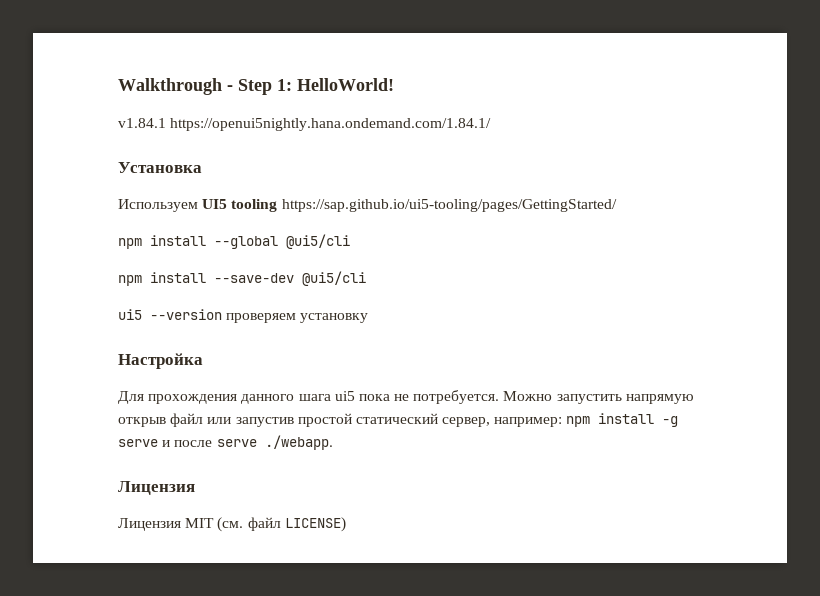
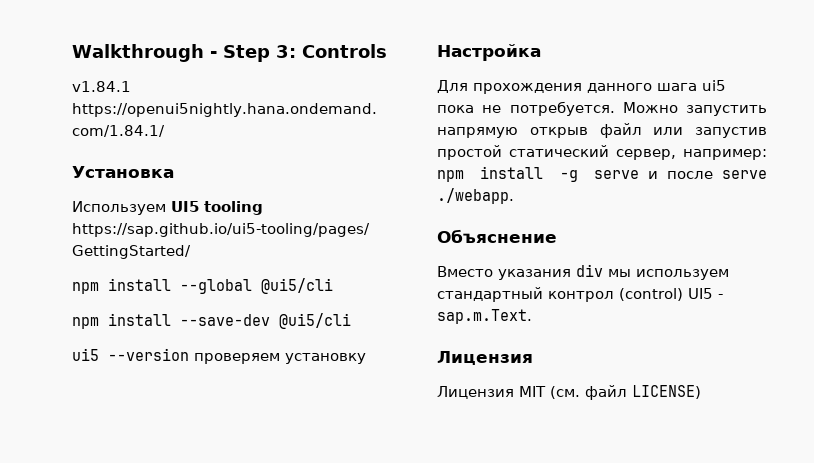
- Walkthrough - Step 1: HelloWorld!
+ Walkthrough - Step 3: Controls
+ Объяснение
+ Вместо указания div мы используем стандартный контрол (control) UI5 - sap.m.Text.

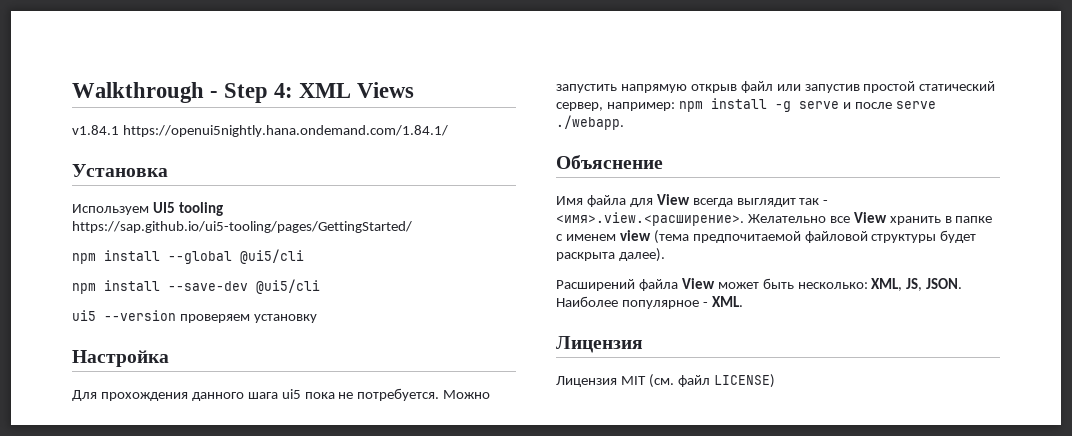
- Walkthrough - Step 3: Controls
+ Walkthrough - Step 4: XML Views
- Вместо указания div мы используем стандартный контрол (control) UI5 - sap.m.Text.
+ Имя файла для View всегда выглядит так - <имя>.view.<расширение>. Желательно все View хранить в папке с именем view (тема предпочитаемой файловой структуры будет раскрыта далее).
+ Расширений файла View может быть несколько: XML, JS, JSON. Наиболее популярное - XML.

